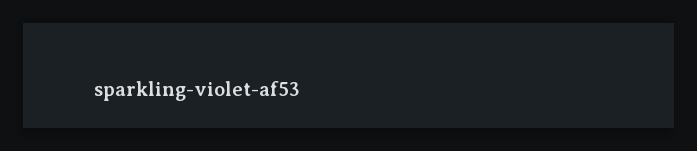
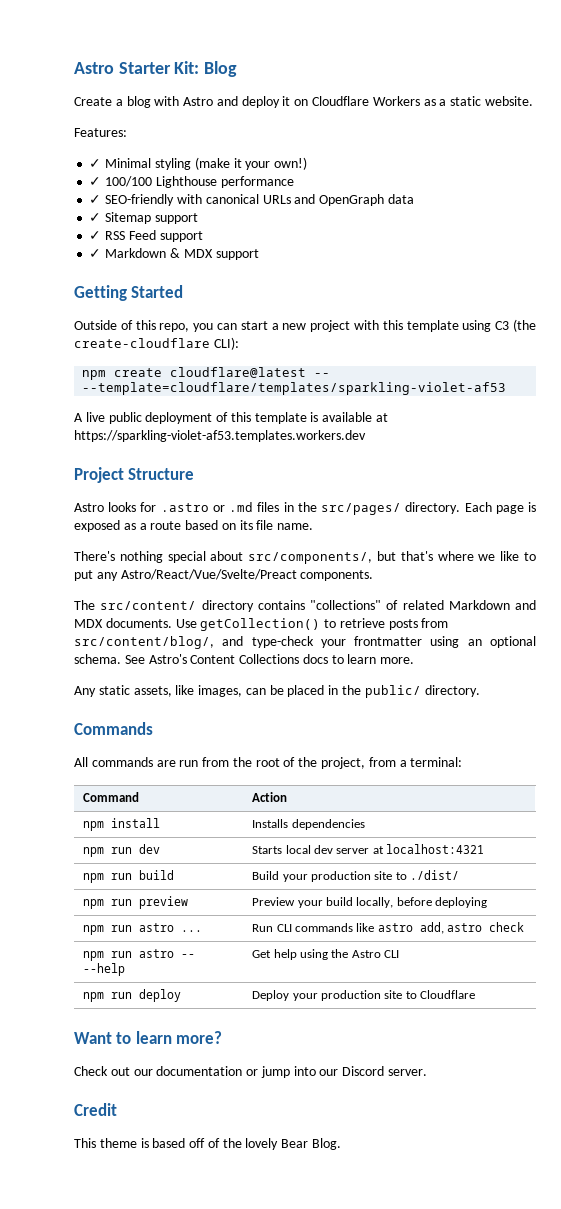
- sparkling-violet-af53
+ Astro Starter Kit: Blog
+ Create a blog with Astro and deploy it on Cloudflare Workers as a static website.
+ Features:
+ ✓ Minimal styling (make it your own!)
+ ✓ 100/100 Lighthouse performance
+ ✓ SEO-friendly with canonical URLs and OpenGraph data
+ ✓ Sitemap support
+ ✓ RSS Feed support
+ ✓ Markdown & MDX support
+ Getting Started
+ Outside of this repo, you can start a new project with this template using C3 (the create-cloudflare CLI):
+ npm create cloudflare@latest -- --template=cloudflare/templates/sparkling-violet-af53
+ A live public deployment of this template is available at https://sparkling-violet-af53.templates.workers.dev
+ Project Structure
+ Astro looks for .astro or .md files in the src/pages/ directory. Each page is exposed as a route based on its file name.
+ There's nothing special about src/components/, but that's where we like to put any Astro/React/Vue/Svelte/Preact components.
+ The src/content/ directory contains "collections" of related Markdown and MDX documents. Use getCollection() to retrieve posts from src/content/blog/, and type-check your frontmatter using an optional schema. See Astro's Content Collections docs to learn more.
+ Any static assets, like images, can be placed in the public/ directory.
+ Commands
+ All commands are run from the root of the project, from a terminal:
+ Command | Action
+ npm install | Installs dependencies
+ npm run dev | Starts local dev server at localhost:4321
+ npm run build | Build your production site to ./dist/
+ npm run preview | Preview your build locally, before deploying
+ npm run astro ... | Run CLI commands like astro add, astro check
+ npm run astro -- --help | Get help using the Astro CLI
+ npm run deploy | Deploy your production site to Cloudflare
+ Want to learn more?
+ Check out our documentation or jump into our Discord server.
+ Credit
+ This theme is based off of the lovely Bear Blog.

